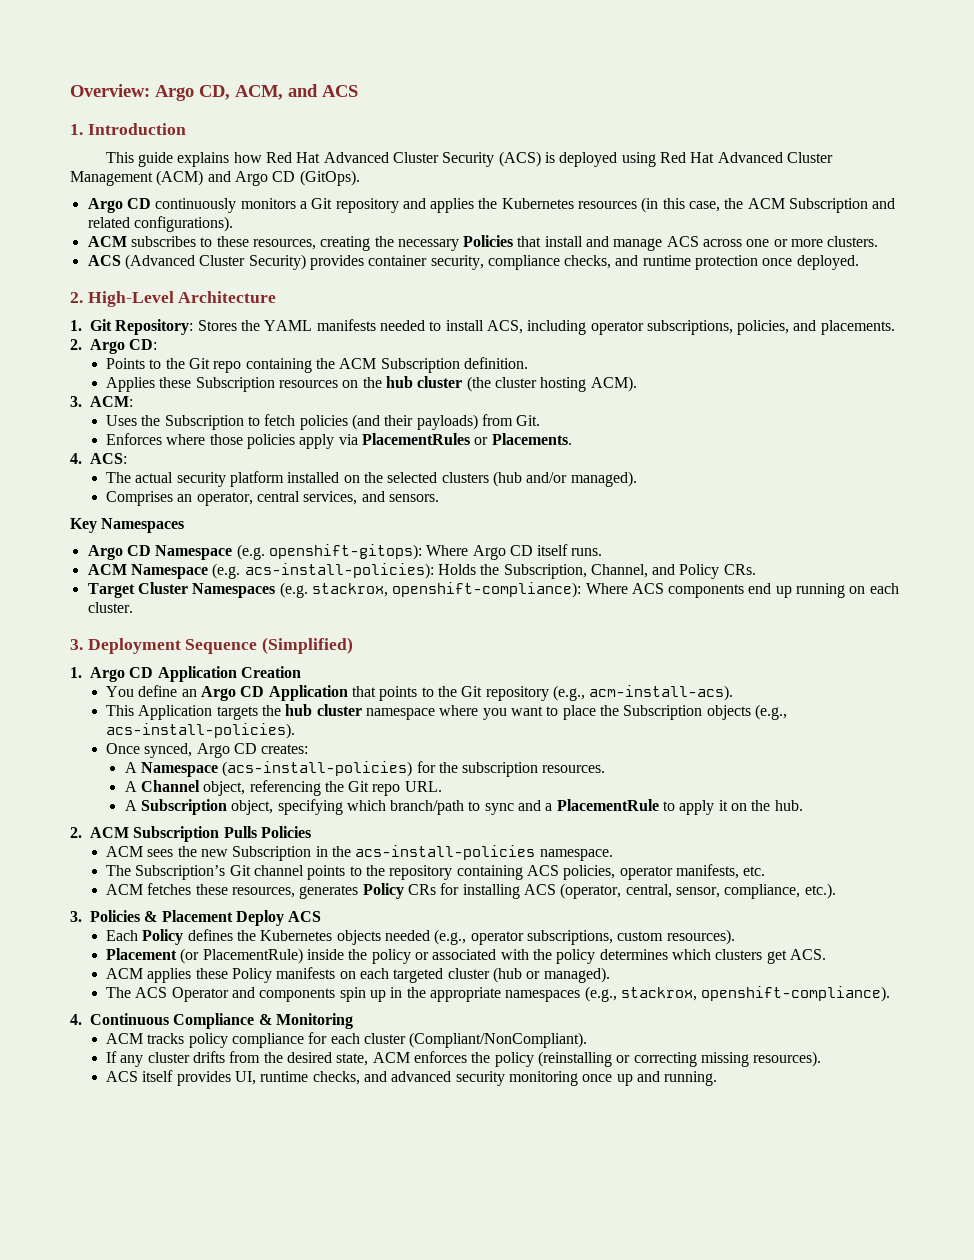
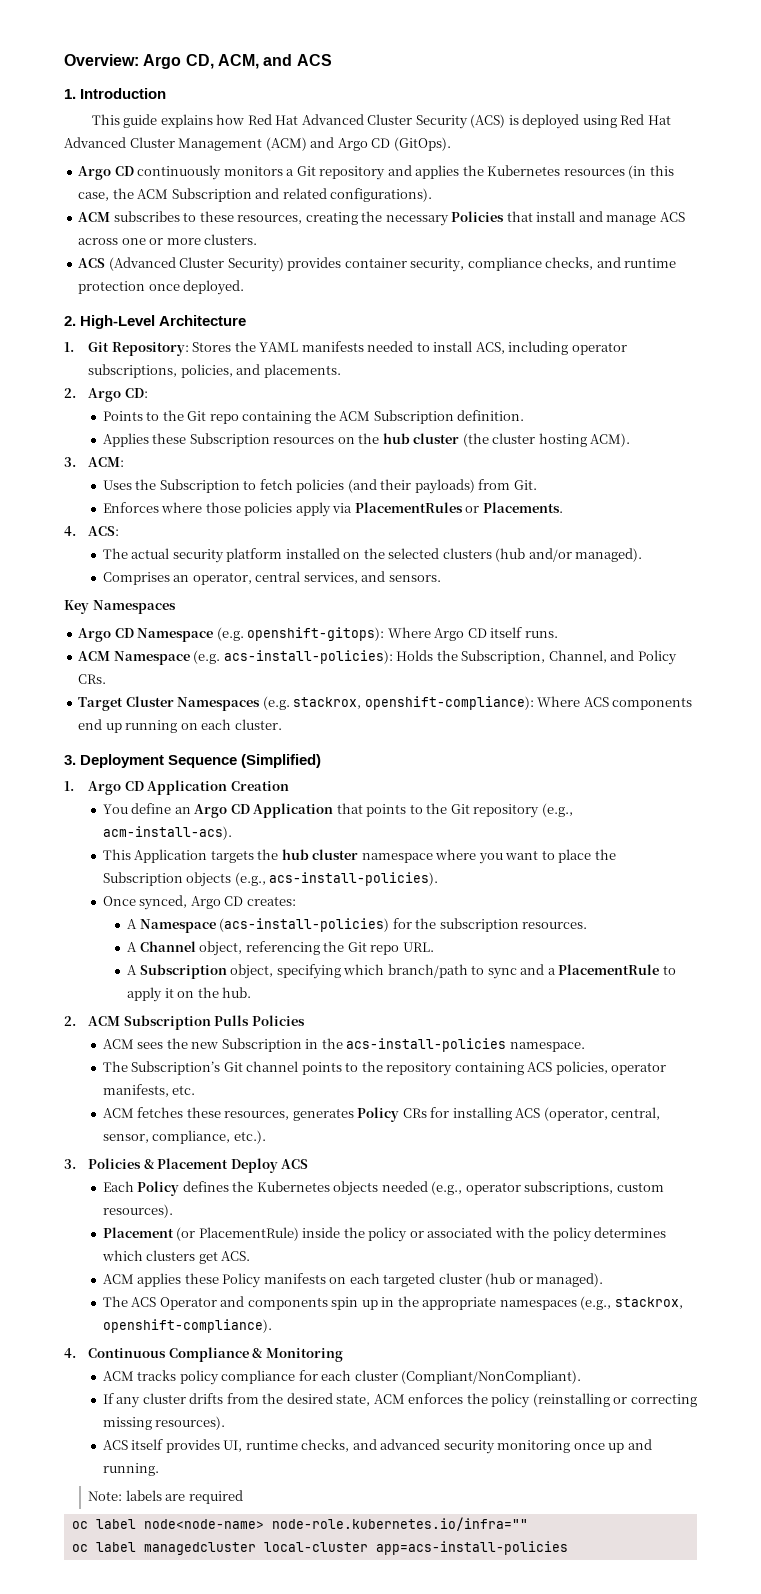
+ Note: labels are required
+ oc label node<node-name> node-role.kubernetes.io/infra=""
+ oc label managedcluster local-cluster app=acs-install-policies

